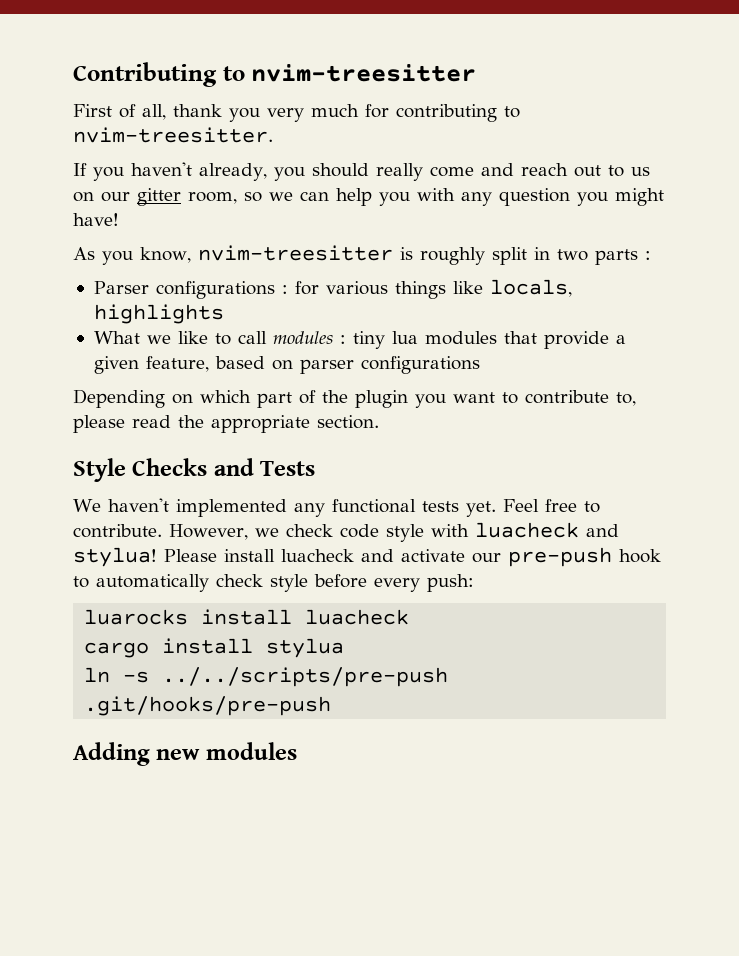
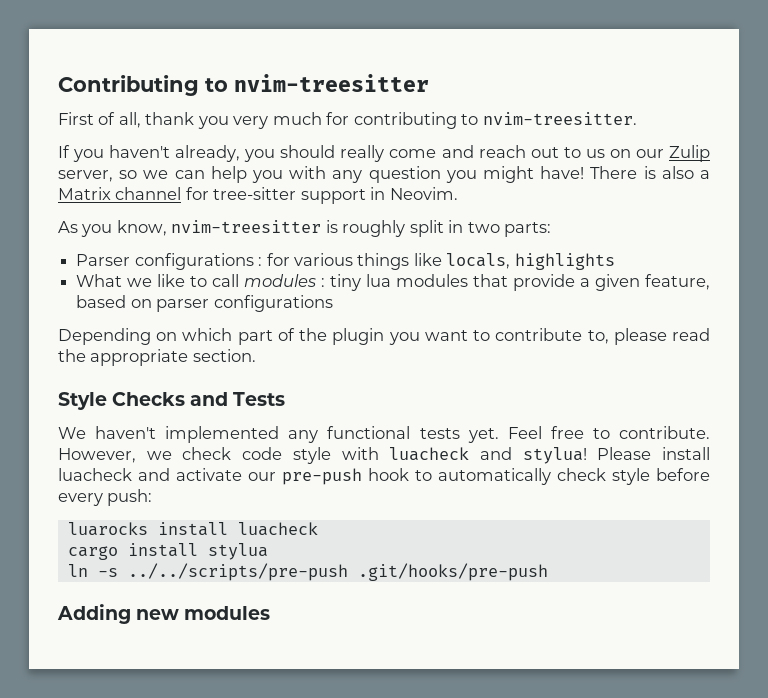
- If you haven't already, you should really come and reach out to us on our gitter room, so we can help you with any question you might have!
+ If you haven't already, you should really come and reach out to us on our Zulip server, so we can help you with any question you might have! There is also a Matrix channel for tree-sitter support in Neovim.
- As you know, nvim-treesitter is roughly split in two parts :
+ As you know, nvim-treesitter is roughly split in two parts:

